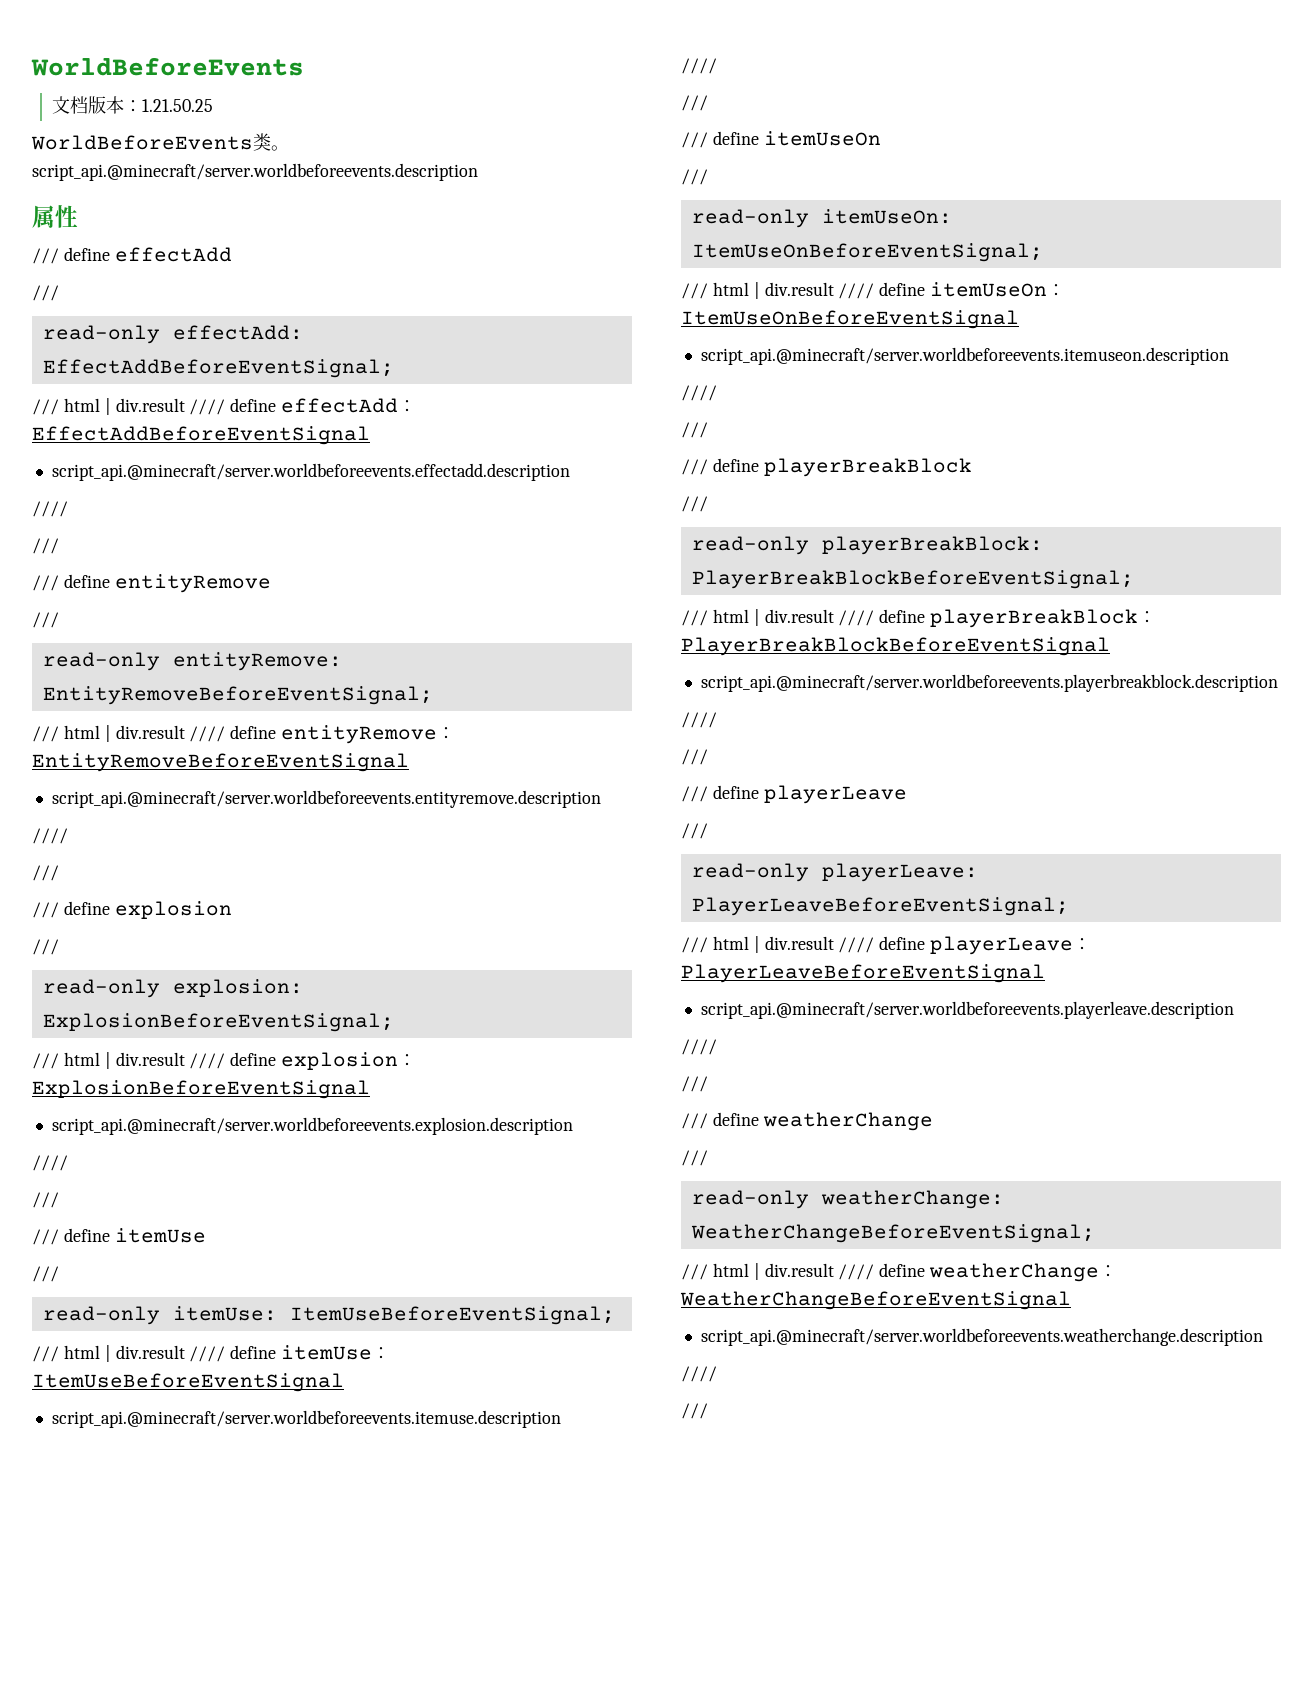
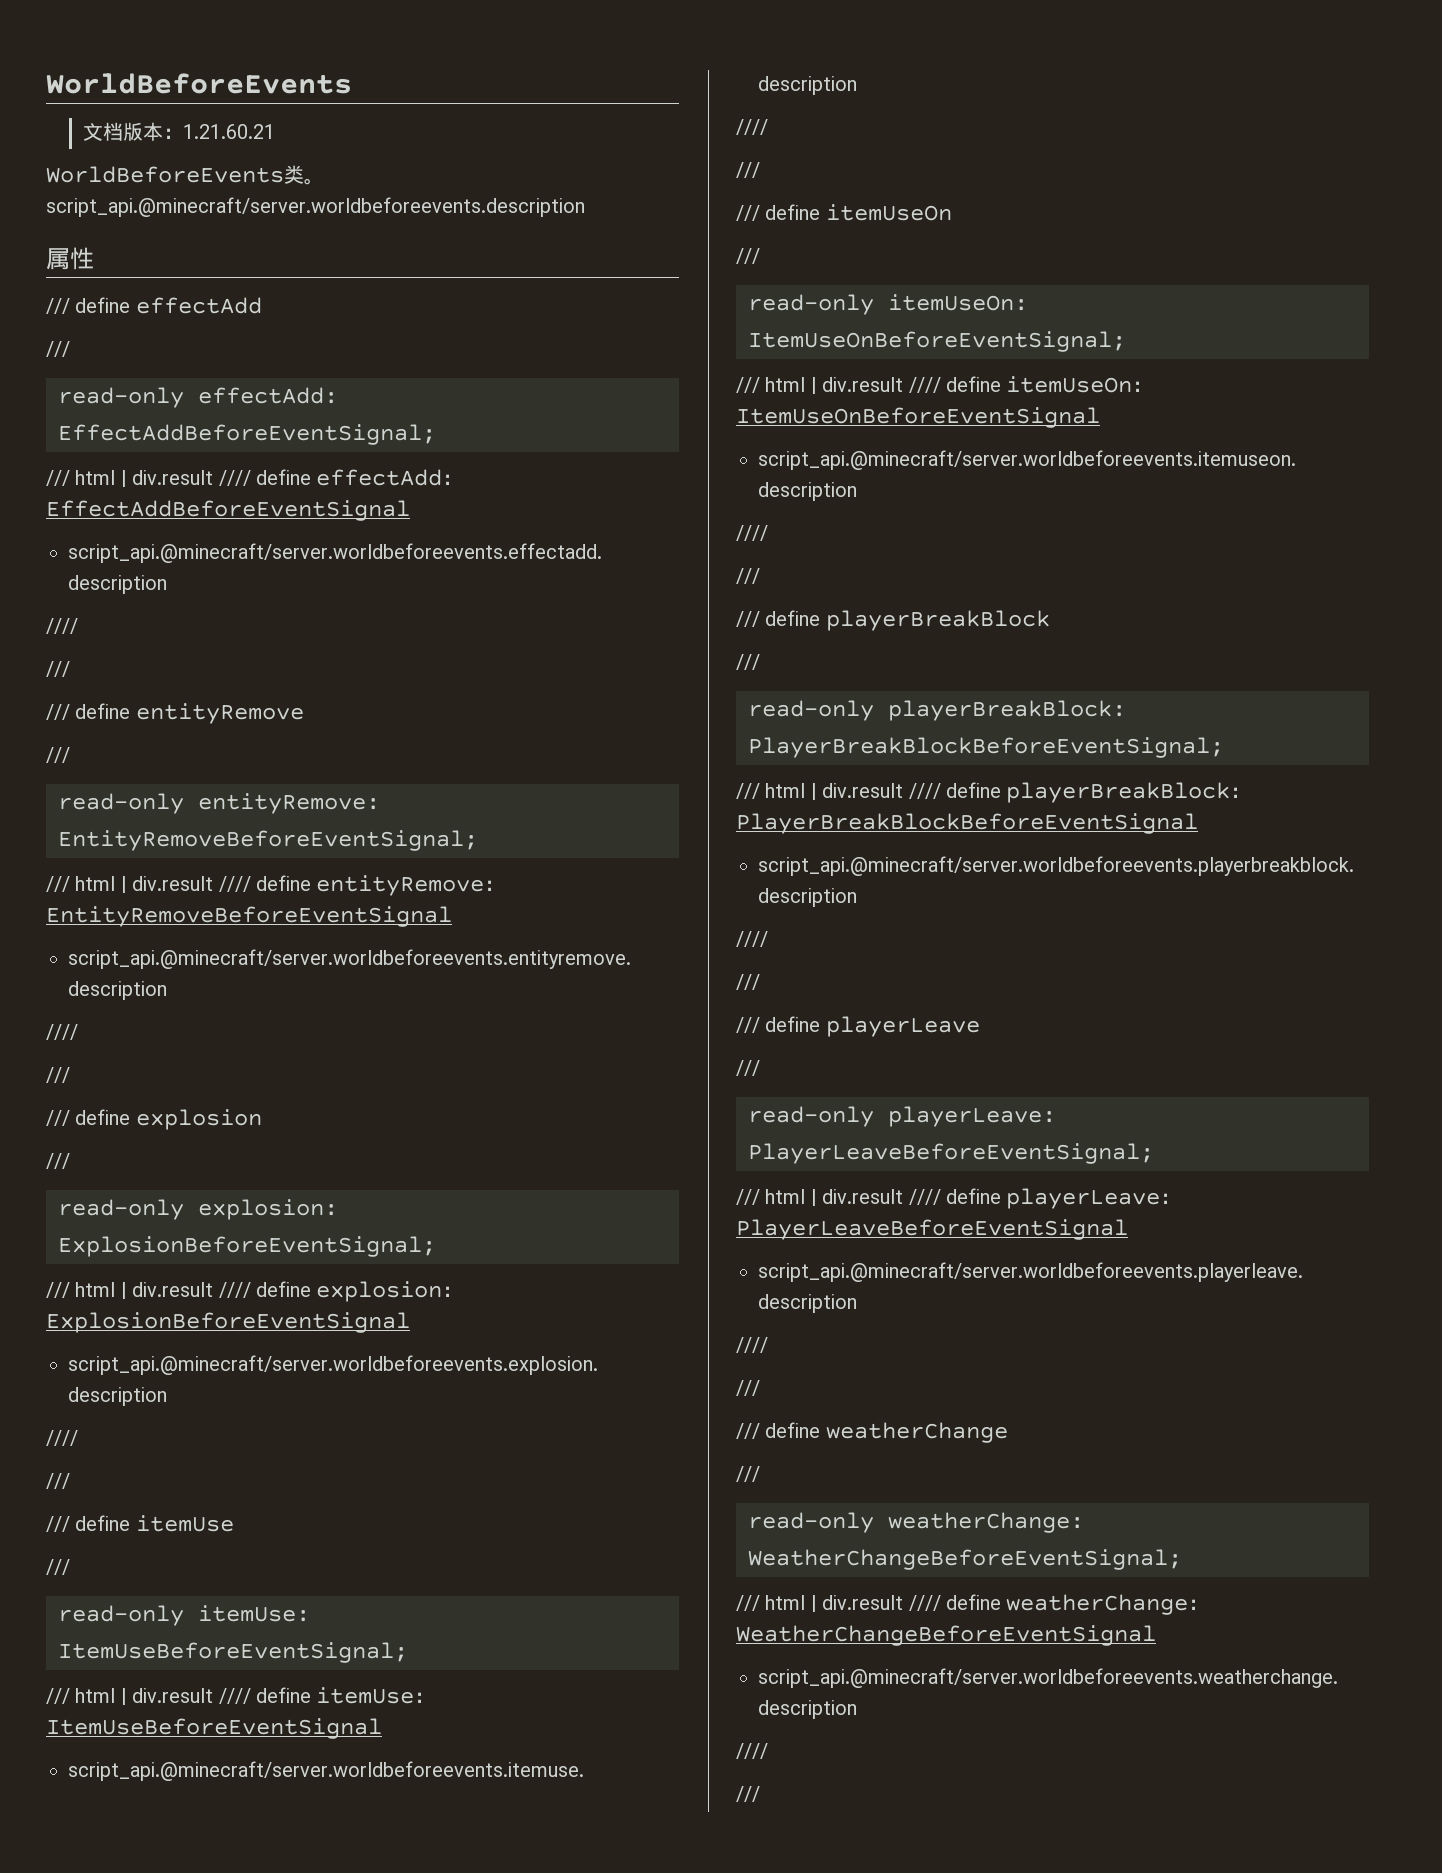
- 文档版本：1.21.50.25
+ 文档版本：1.21.60.21

